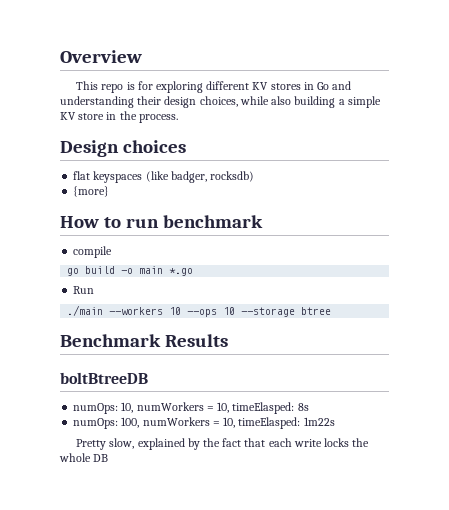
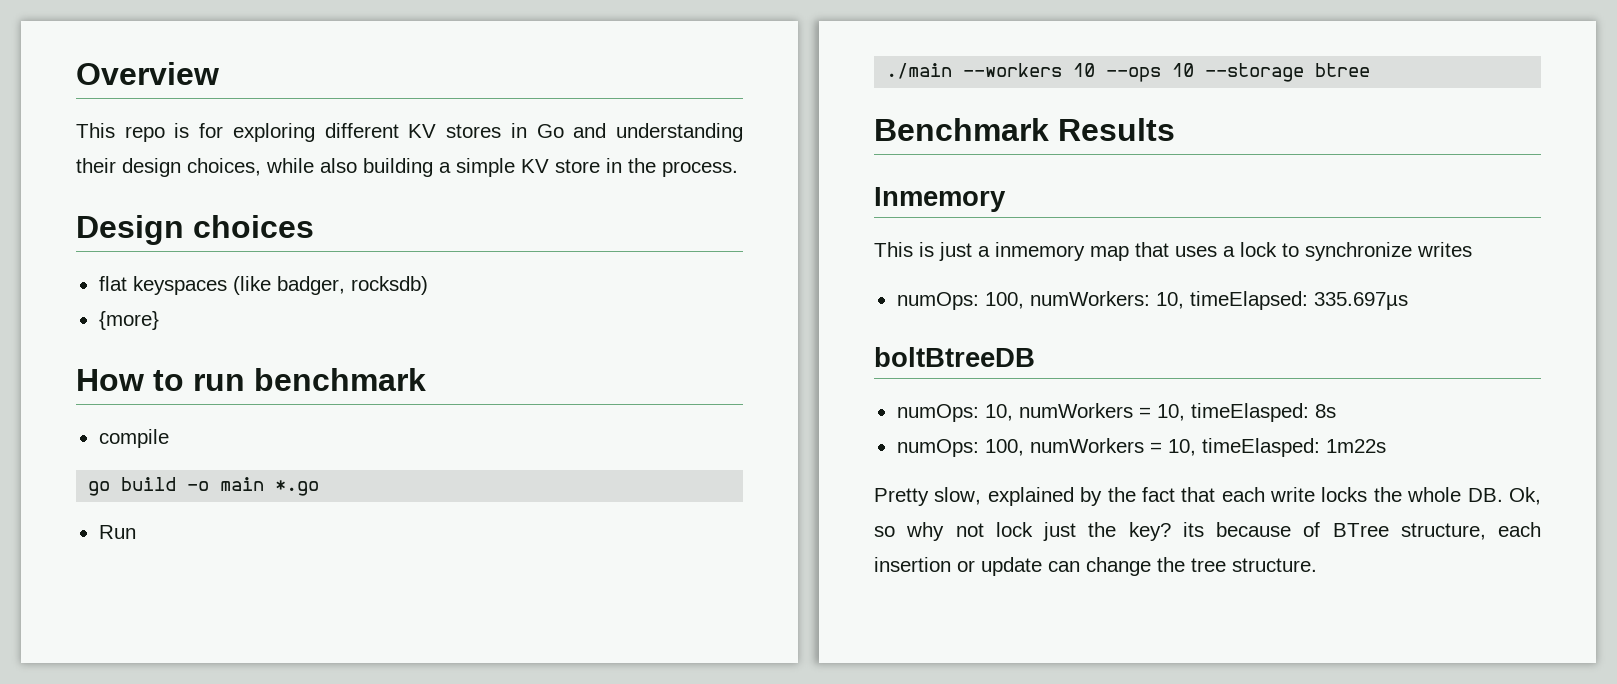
+ Inmemory
+ This is just a inmemory map that uses a lock to synchronize writes
+ numOps: 100, numWorkers: 10, timeElapsed: 335.697µs
- Pretty slow, explained by the fact that each write locks the whole DB
+ Pretty slow, explained by the fact that each write locks the whole DB. Ok, so why not lock just the key? its because of BTree structure, each insertion or update can change the tree structure.

